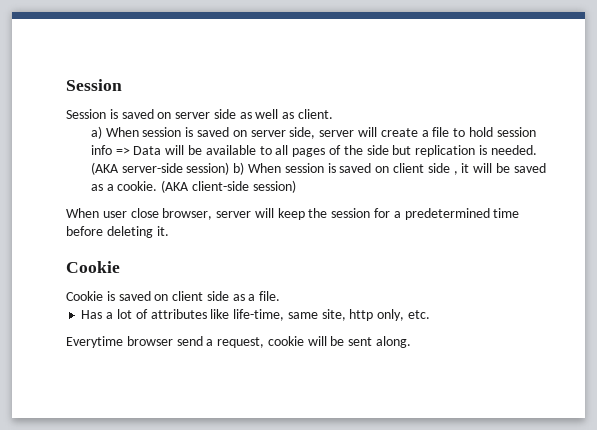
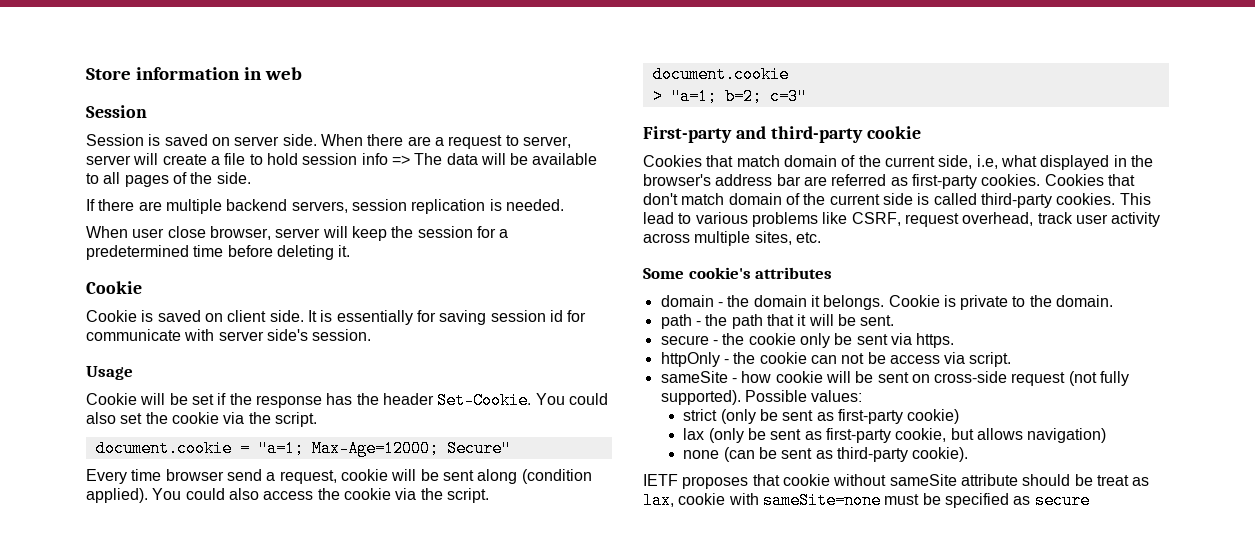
+ Store information in web
- Session is saved on server side as well as client.
- a) When session is saved on server side, server will create a file to hold session info => Data will be available to all pages of the side but replication is needed. (AKA server-side session) b) When session is saved on client side , it will be saved as a cookie. (AKA client-side session)
+ Session is saved on server side. When there are a request to server, server will create a file to hold session info => The data will be available to all pages of the side.
+ If there are multiple backend servers, session replication is needed.
- Cookie is saved on client side as a file.
- Has a lot of attributes like life-time, same site, http only, etc.
- Everytime browser send a request, cookie will be sent along.
+ Cookie is saved on client side. It is essentially for saving session id for communicate with server side's session.
+ Usage
+ Cookie will be set if the response has the header Set-Cookie. You could also set the cookie via the script.
+ document.cookie = "a=1; Max-Age=12000; Secure"
+ Every time browser send a request, cookie will be sent along (condition applied). You could also access the cookie via the script.
+ document.cookie
+ > "a=1; b=2; c=3"
+ First-party and third-party cookie
+ Cookies that match domain of the current side, i.e, what displayed in the browser's address bar are referred as first-party cookies. Cookies that don't match domain of the current side is called third-party cookies. This lead to various problems like CSRF, request overhead, track user activity across multiple sites, etc.
+ Some cookie's attributes
+ domain - the domain it belongs. Cookie is private to the domain.
+ path - the path that it will be sent.
+ secure - the cookie only be sent via https.
+ httpOnly - the cookie can not be access via script.
+ sameSite - how cookie will be sent on cross-side request (not fully supported). Possible values:
+ strict (only be sent as first-party cookie)
+ lax (only be sent as first-party cookie, but allows navigation)
+ none (can be sent as third-party cookie).
+ IETF proposes that cookie without sameSite attribute should be treat as lax, cookie with sameSite=none must be specified as secure

